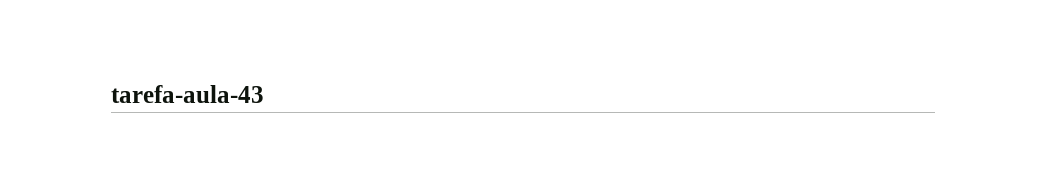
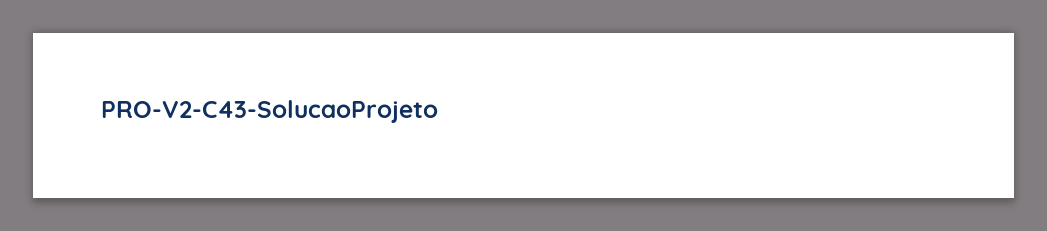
- tarefa-aula-43
+ PRO-V2-C43-SolucaoProjeto

